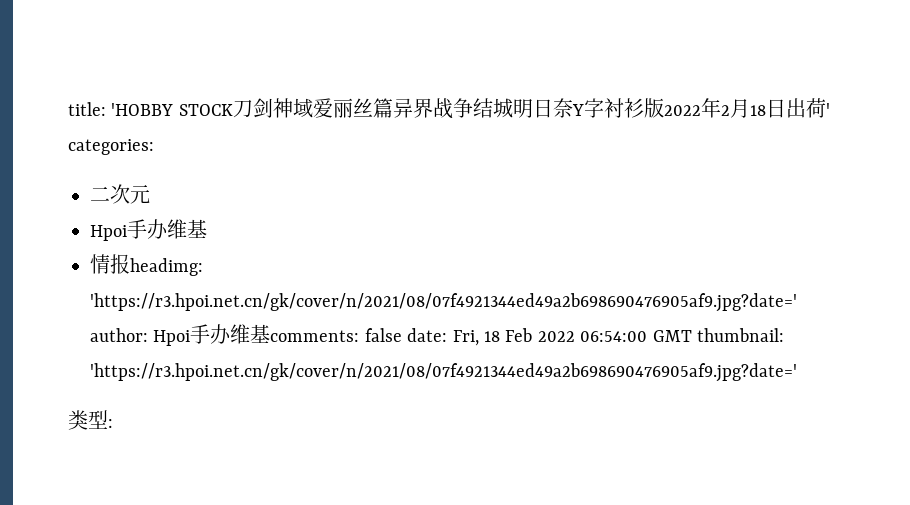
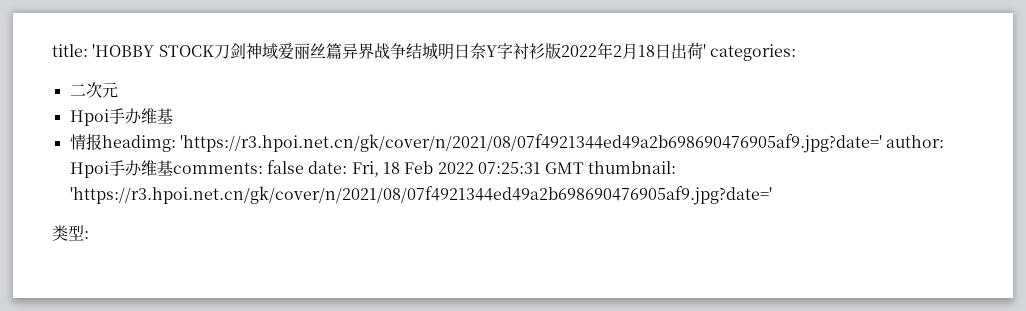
- 情报headimg: 'https://r3.hpoi.net.cn/gk/cover/n/2021/08/07f4921344ed49a2b698690476905af9.jpg?date=' author: Hpoi手办维基comments: false date: Fri, 18 Feb 2022 06:54:00 GMT thumbnail: 'https://r3.hpoi.net.cn/gk/cover/n/2021/08/07f4921344ed49a2b698690476905af9.jpg?date='
+ 情报headimg: 'https://r3.hpoi.net.cn/gk/cover/n/2021/08/07f4921344ed49a2b698690476905af9.jpg?date=' author: Hpoi手办维基comments: false date: Fri, 18 Feb 2022 07:25:31 GMT thumbnail: 'https://r3.hpoi.net.cn/gk/cover/n/2021/08/07f4921344ed49a2b698690476905af9.jpg?date='

